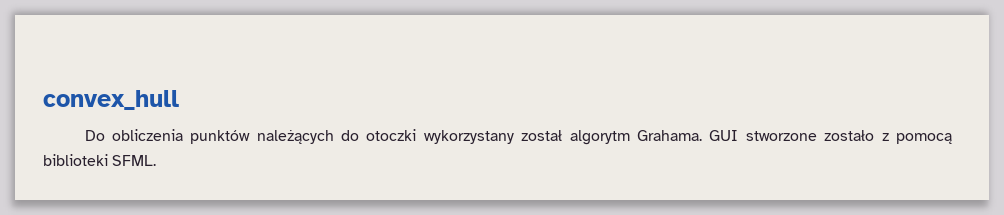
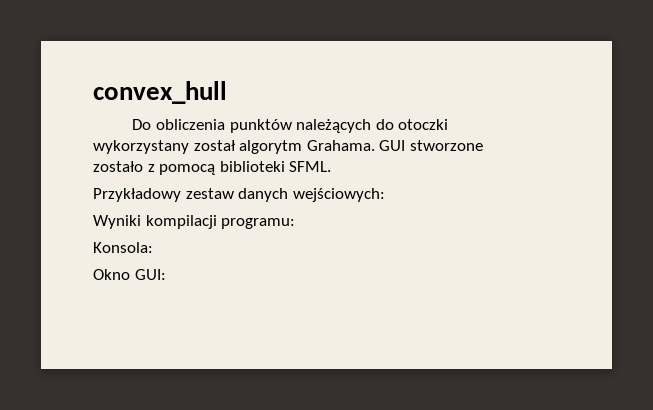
+ Przykładowy zestaw danych wejściowych:
+ Wyniki kompilacji programu:
+ Konsola:
+ Okno GUI:

